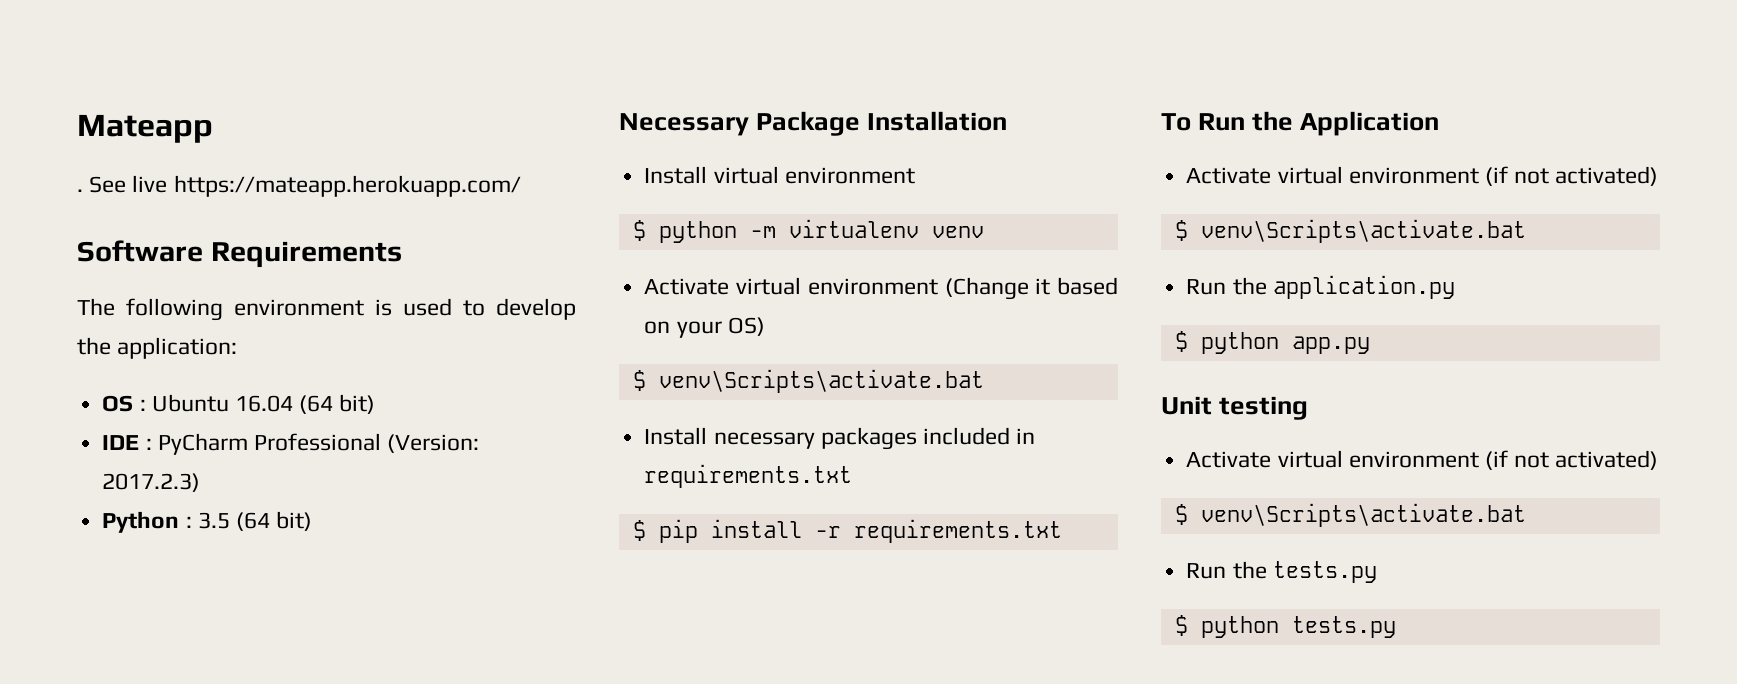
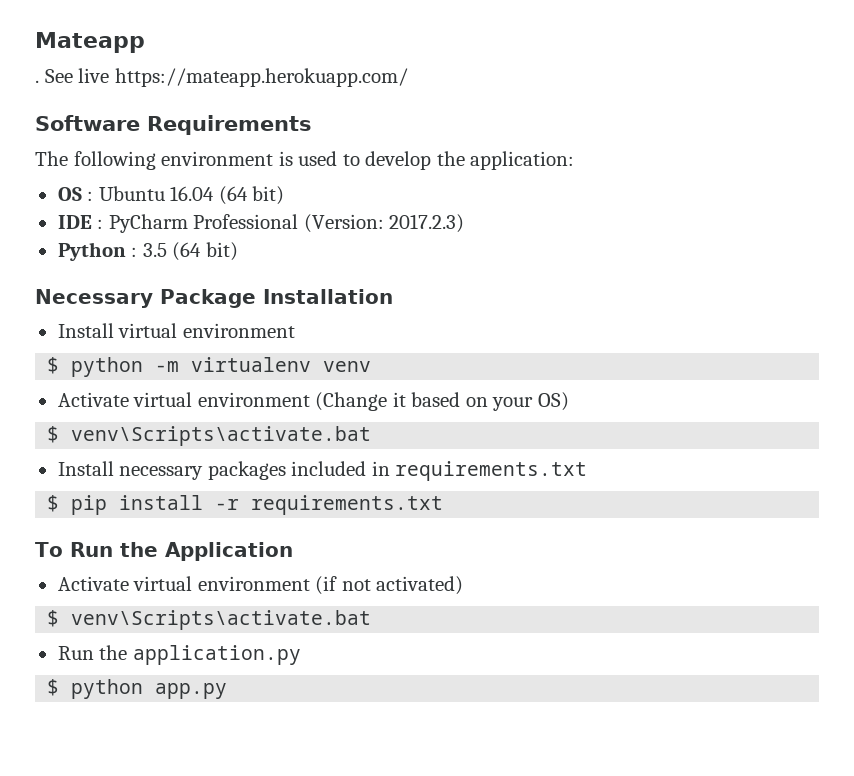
- Unit testing
- Activate virtual environment (if not activated)
- $ venv\Scripts\activate.bat
- Run the tests.py
- $ python tests.py

